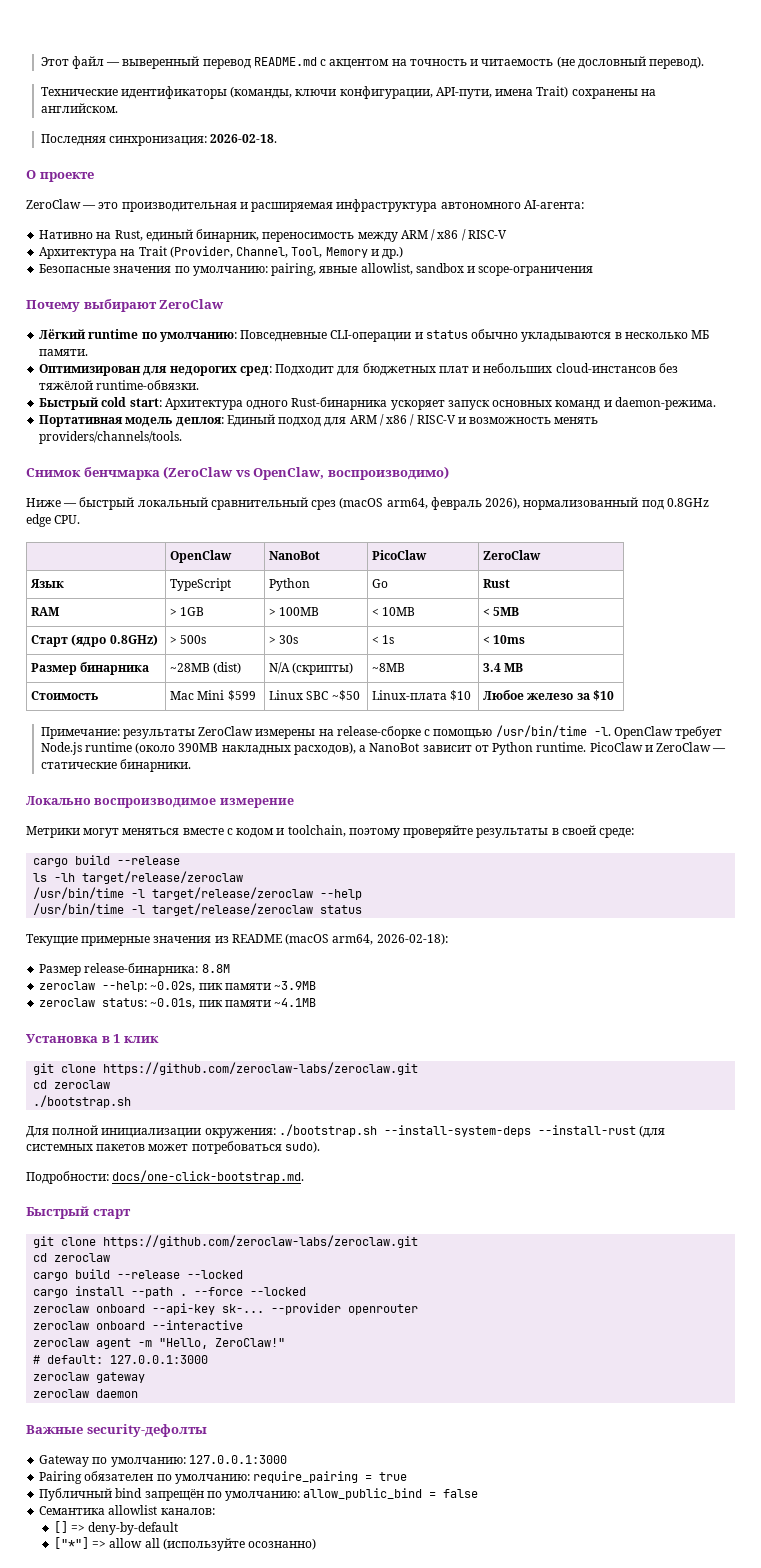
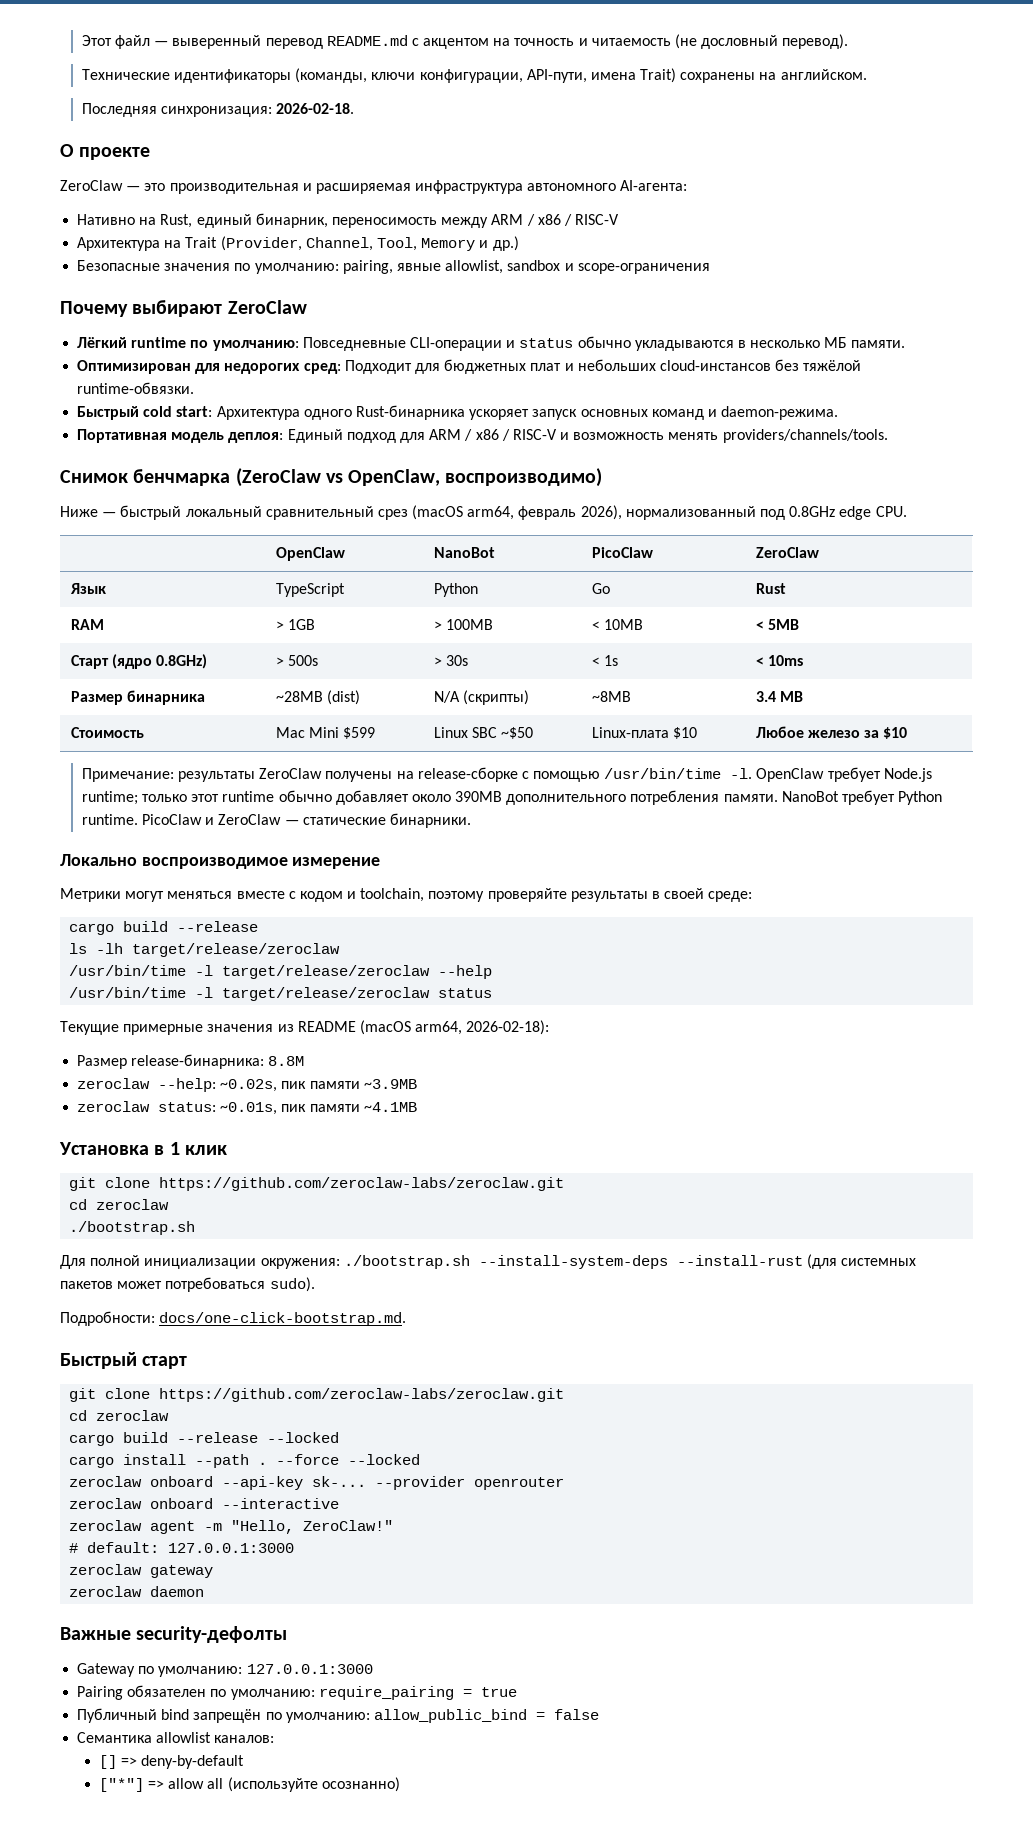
- Примечание: результаты ZeroClaw измерены на release-сборке с помощью /usr/bin/time -l.
+ Примечание: результаты ZeroClaw получены на release-сборке с помощью /usr/bin/time -l.
- OpenClaw требует Node.js runtime (около 390MB накладных расходов), а NanoBot зависит от Python runtime.
+ OpenClaw требует Node.js runtime; только этот runtime обычно добавляет около 390MB дополнительного потребления памяти. NanoBot требует Python runtime.

